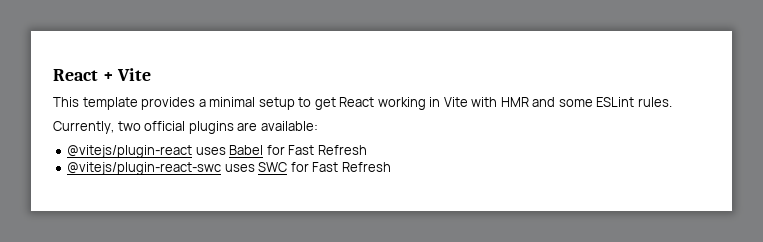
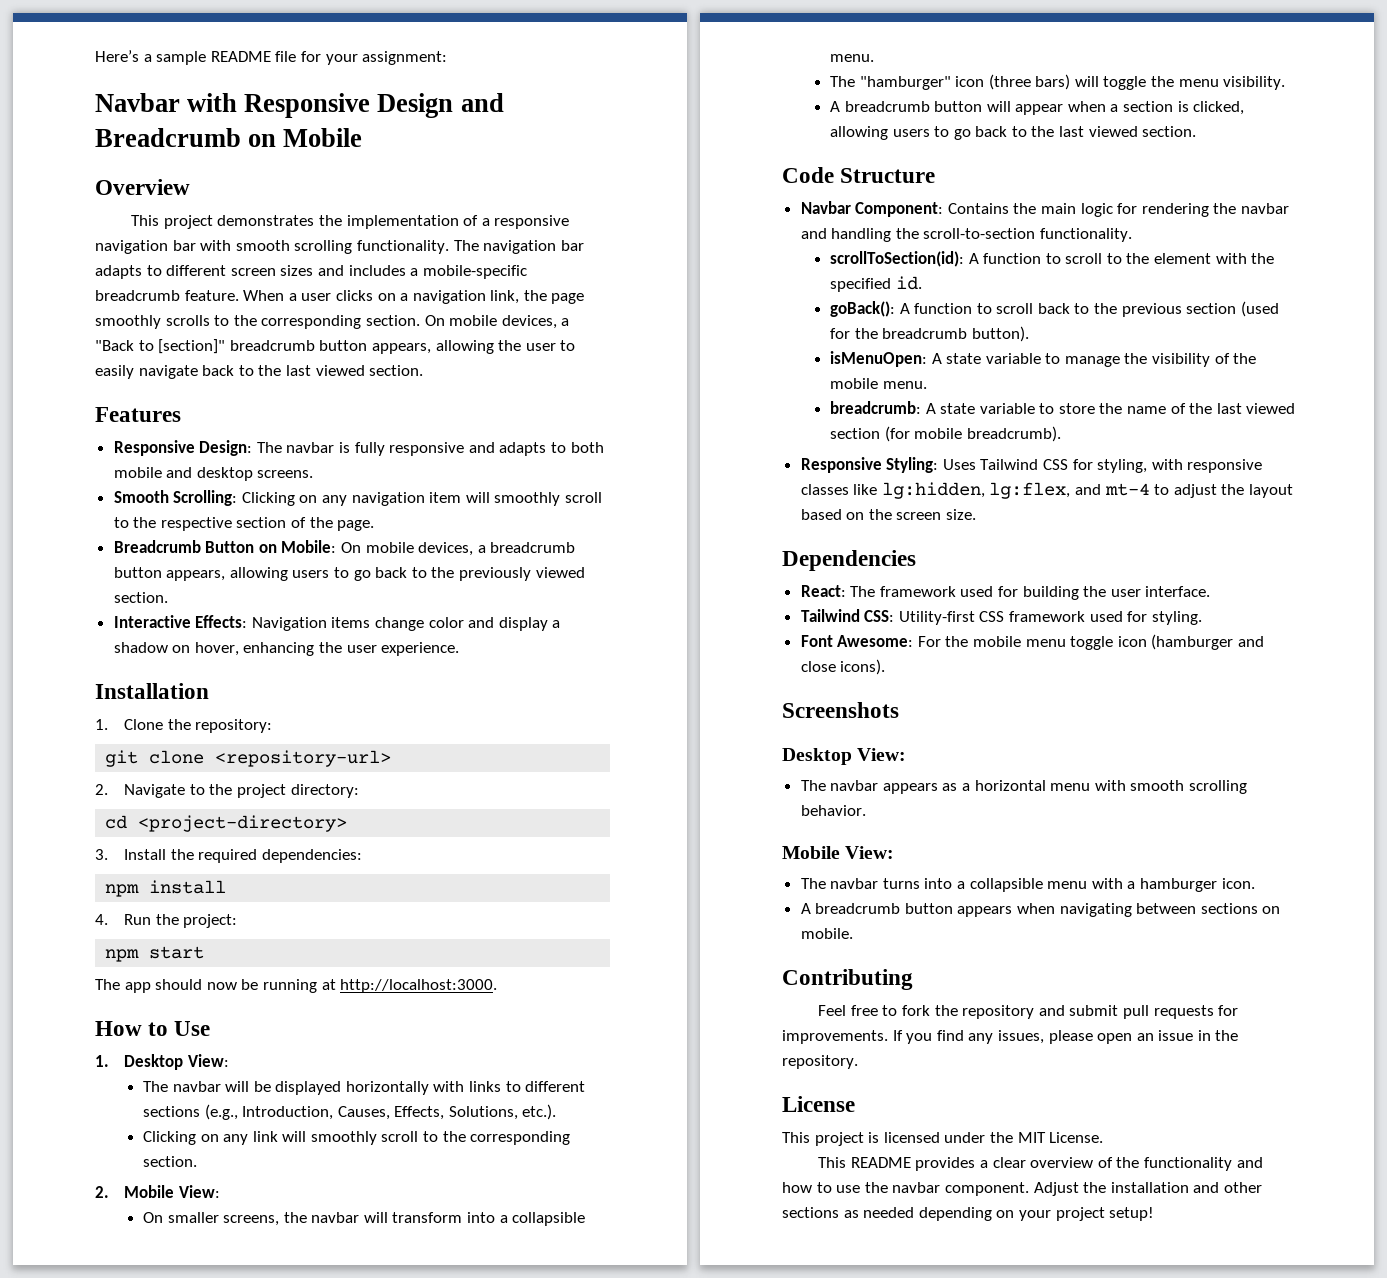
- React + Vite
- This template provides a minimal setup to get React working in Vite with HMR and some ESLint rules.
- Currently, two official plugins are available:
- @vitejs/plugin-react uses Babel for Fast Refresh
- @vitejs/plugin-react-swc uses SWC for Fast Refresh
+ Here’s a sample README file for your assignment:
+ Navbar with Responsive Design and Breadcrumb on Mobile
+ Overview
+ This project demonstrates the implementation of a responsive navigation bar with smooth scrolling functionality. The navigation bar adapts to different screen sizes and includes a mobile-specific breadcrumb feature. When a user clicks on a navigation link, the page smoothly scrolls to the corresponding section. On mobile devices, a "Back to [section]" breadcrumb button appears, allowing the user to easily navigate back to the last viewed section.
+ Features
+ Responsive Design: The navbar is fully responsive and adapts to both mobile and desktop screens.
+ Smooth Scrolling: Clicking on any navigation item will smoothly scroll to the respective section of the page.
+ Breadcrumb Button on Mobile: On mobile devices, a breadcrumb button appears, allowing users to go back to the previously viewed section.
+ Interactive Effects: Navigation items change color and display a shadow on hover, enhancing the user experience.
+ Installation
+ 1. Clone the repository:
+ git clone <repository-url>
+ 2. Navigate to the project directory:
+ cd <project-directory>
+ 3. Install the required dependencies:
+ npm install
+ 4. Run the project:
+ npm start
+ The app should now be running at http://localhost:3000.
+ How to Use
+ 1. Desktop View:
+ The navbar will be displayed horizontally with links to different sections (e.g., Introduction, Causes, Effects, Solutions, etc.).
+ Clicking on any link will smoothly scroll to the corresponding section.
+ 2. Mobile View:
+ On smaller screens, the navbar will transform into a collapsible menu.
+ The "hamburger" icon (three bars) will toggle the menu visibility.
+ A breadcrumb button will appear when a section is clicked, allowing users to go back to the last viewed section.
+ Code Structure
+ Navbar Component: Contains the main logic for rendering the navbar and handling the scroll-to-section functionality.
+ scrollToSection(id): A function to scroll to the element with the specified id.
+ goBack(): A function to scroll back to the previous section (used for the breadcrumb button).
+ isMenuOpen: A state variable to manage the visibility of the mobile menu.
+ breadcrumb: A state variable to store the name of the last viewed section (for mobile breadcrumb).
+ Responsive Styling: Uses Tailwind CSS for styling, with responsive classes like lg:hidden, lg:flex, and mt-4 to adjust the layout based on the screen size.
+ Dependencies
+ React: The framework used for building the user interface.
+ Tailwind CSS: Utility-first CSS framework used for styling.
+ Font Awesome: For the mobile menu toggle icon (hamburger and close icons).
+ Screenshots
+ Desktop View:
+ The navbar appears as a horizontal menu with smooth scrolling behavior.
+ Mobile View:
+ The navbar turns into a collapsible menu with a hamburger icon.
+ A breadcrumb button appears when navigating between sections on mobile.
+ Contributing
+ Feel free to fork the repository and submit pull requests for improvements. If you find any issues, please open an issue in the repository.
+ License
+ This project is licensed under the MIT License.
+ This README provides a clear overview of the functionality and how to use the navbar component. Adjust the installation and other sections as needed depending on your project setup!

